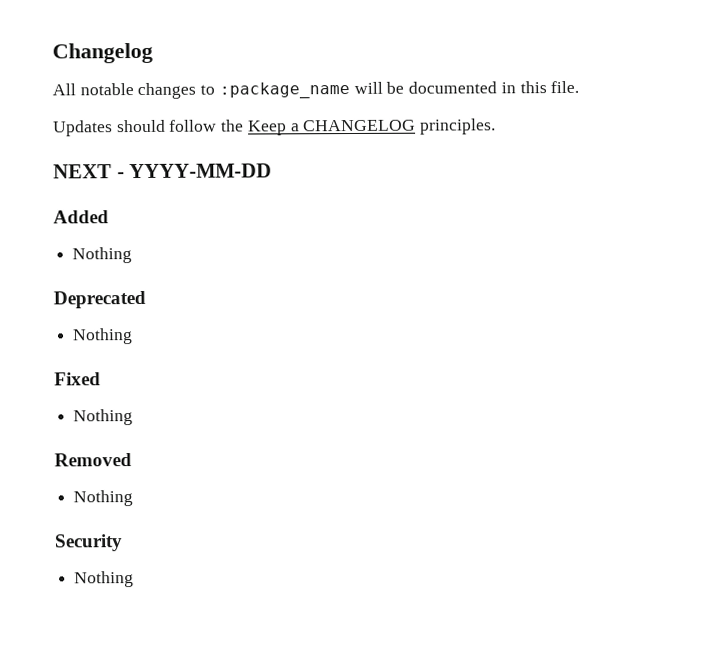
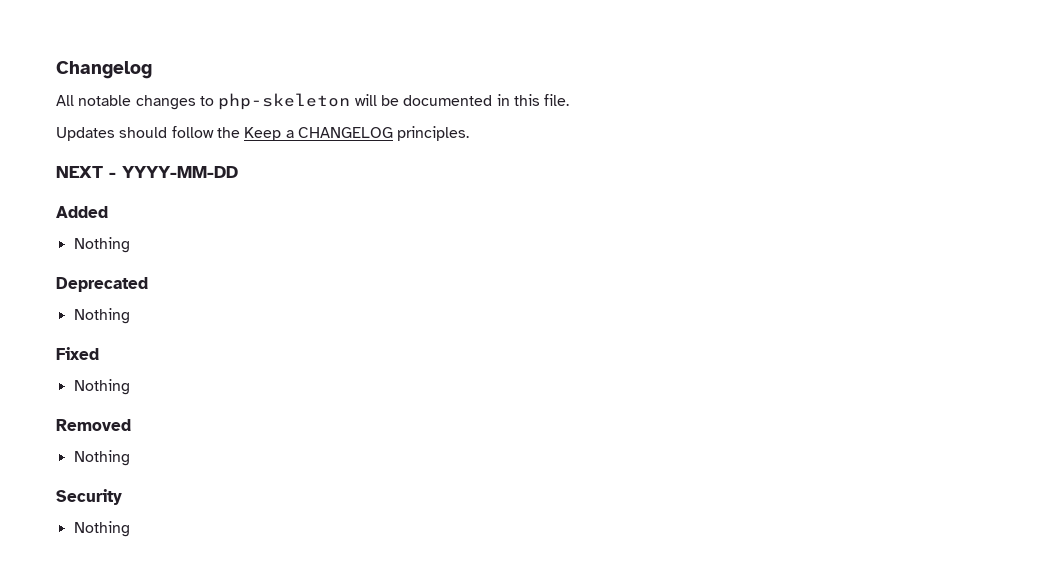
- All notable changes to :package_name will be documented in this file.
+ All notable changes to php-skeleton will be documented in this file.

